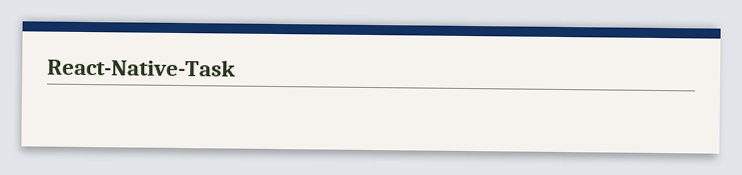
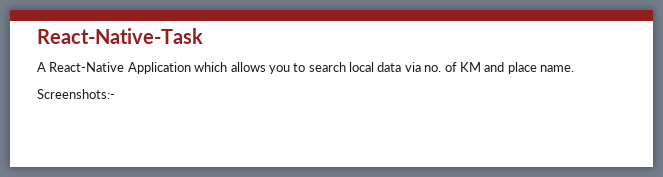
+ A React-Native Application which allows you to search local data via no. of KM and place name.
+ Screenshots:-

